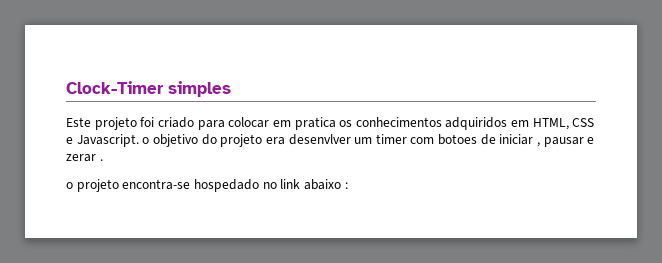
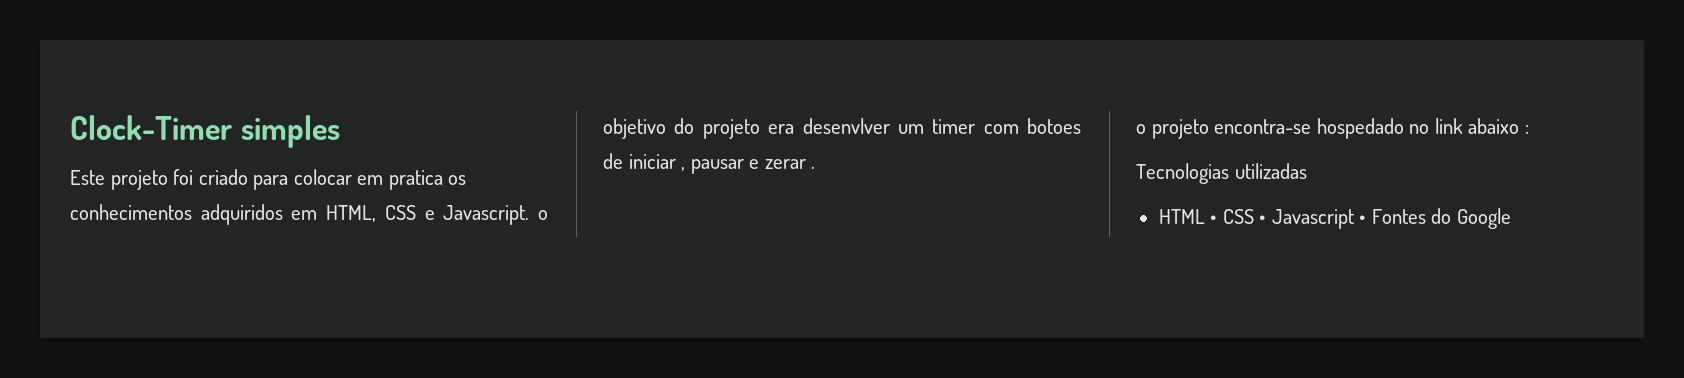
+ Tecnologias utilizadas
+ HTML • CSS • Javascript • Fontes do Google

